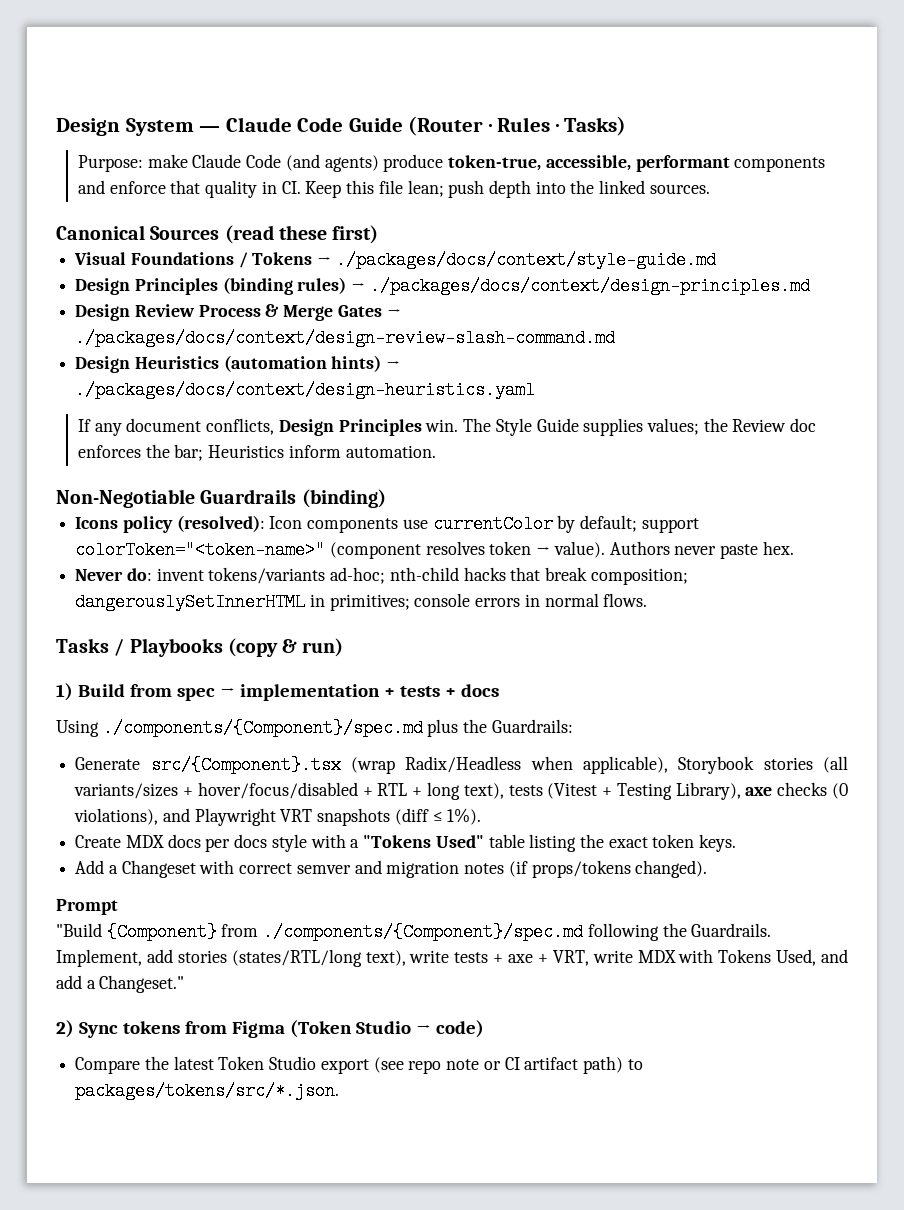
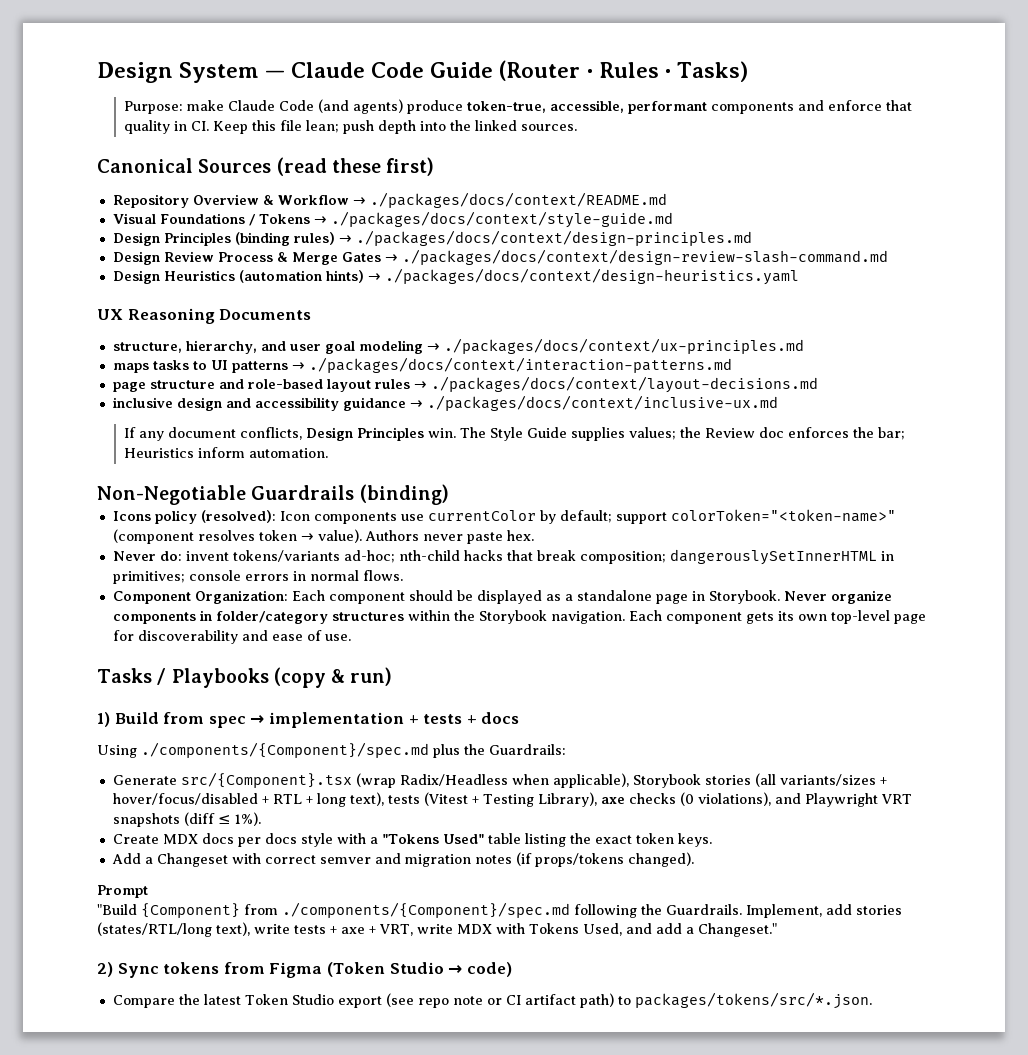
+ Repository Overview & Workflow → ./packages/docs/context/README.md
+ UX Reasoning Documents
+ structure, hierarchy, and user goal modeling → ./packages/docs/context/ux-principles.md
+ maps tasks to UI patterns → ./packages/docs/context/interaction-patterns.md
+ page structure and role-based layout rules → ./packages/docs/context/layout-decisions.md
+ inclusive design and accessibility guidance → ./packages/docs/context/inclusive-ux.md
+ Component Organization: Each component should be displayed as a standalone page in Storybook. Never organize components in folder/category structures within the Storybook navigation. Each component gets its own top-level page for discoverability and ease of use.

